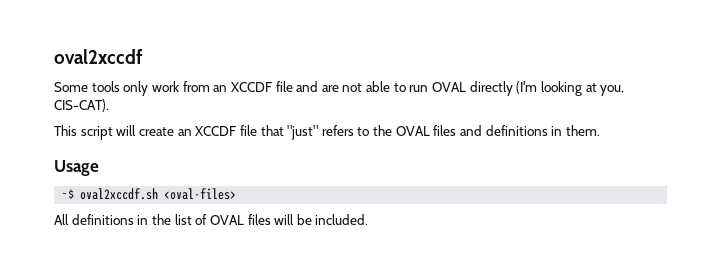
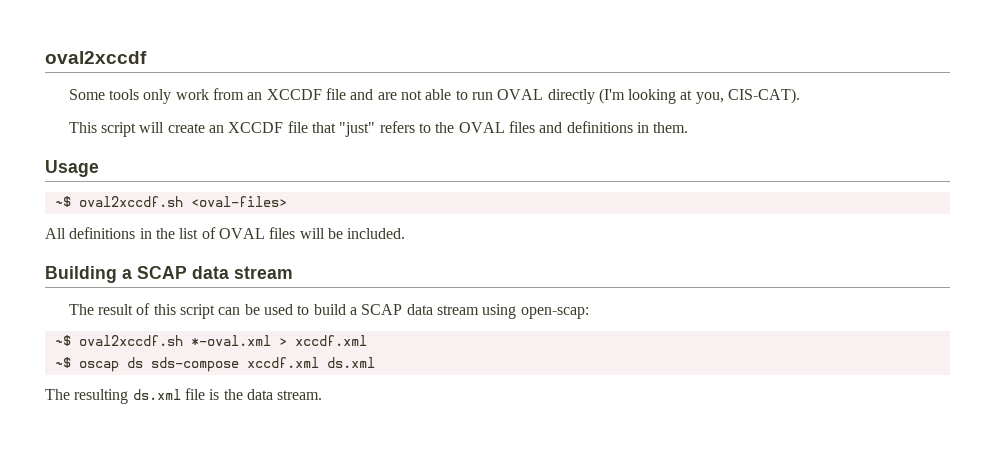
+ Building a SCAP data stream
+ The result of this script can be used to build a SCAP data stream using open-scap:
+ ~$ oval2xccdf.sh *-oval.xml > xccdf.xml
+ ~$ oscap ds sds-compose xccdf.xml ds.xml
+ The resulting ds.xml file is the data stream.

